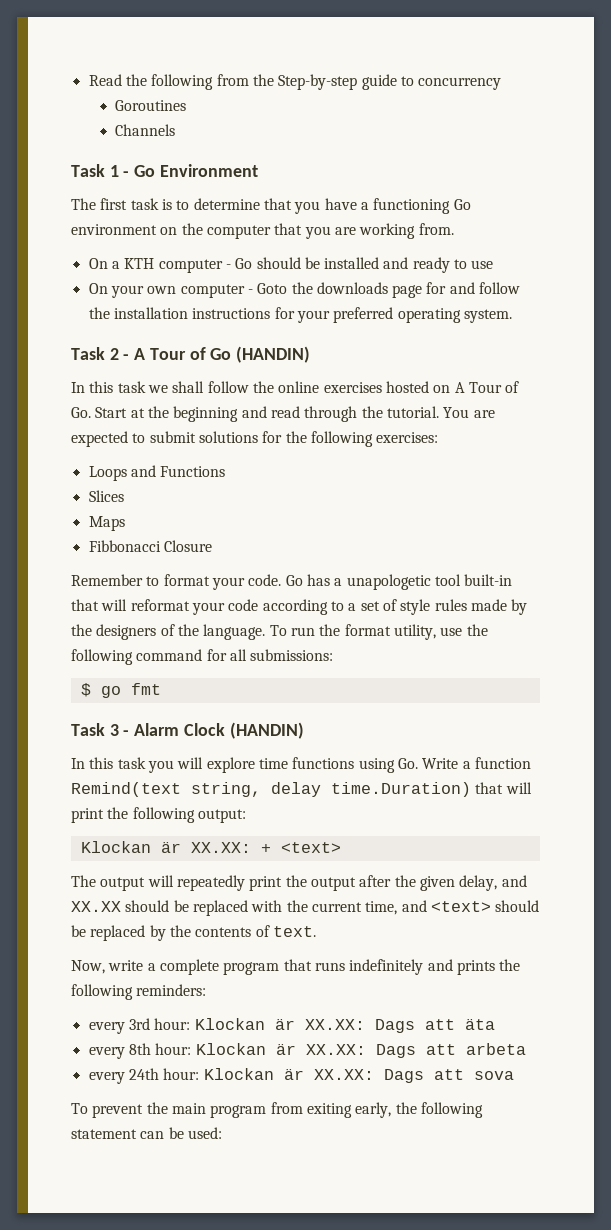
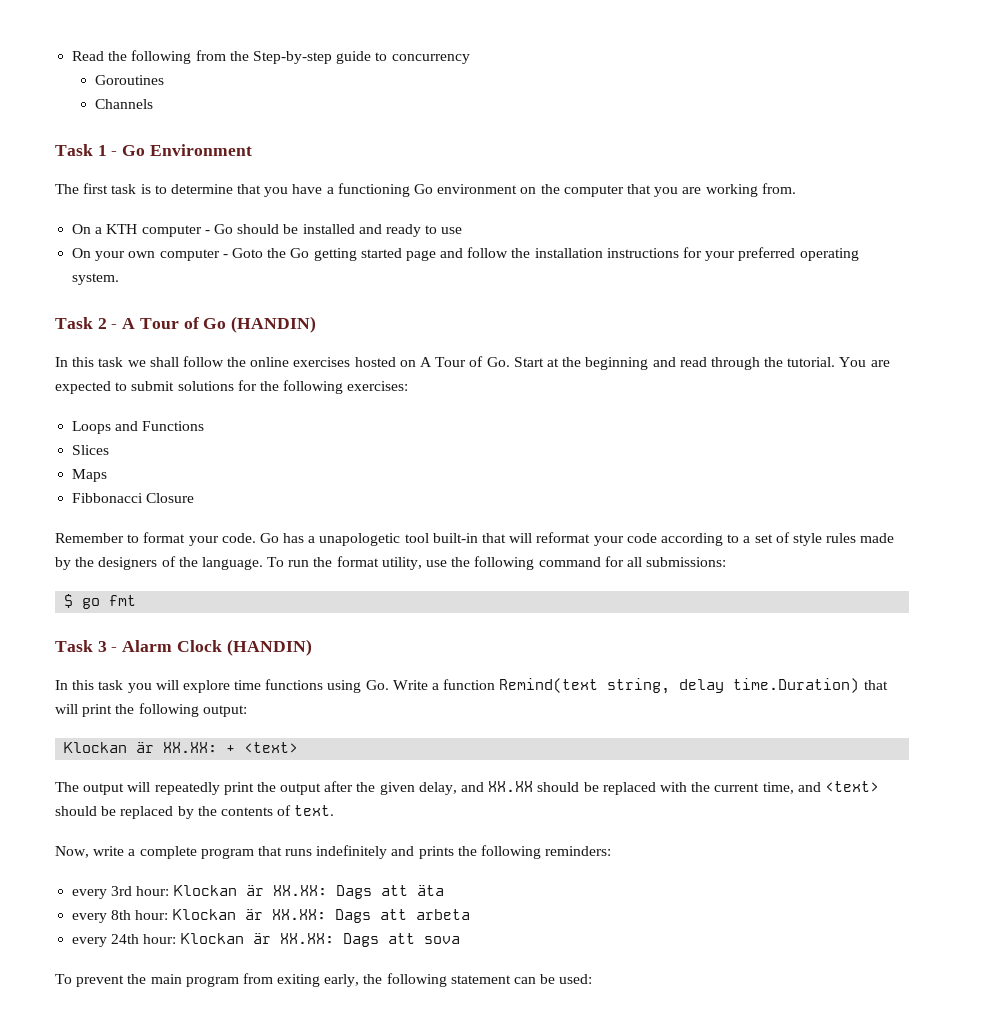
- On your own computer - Goto the downloads page for and follow the installation instructions for your preferred operating system.
+ On your own computer - Goto the Go getting started page and follow the installation instructions for your preferred operating system.

